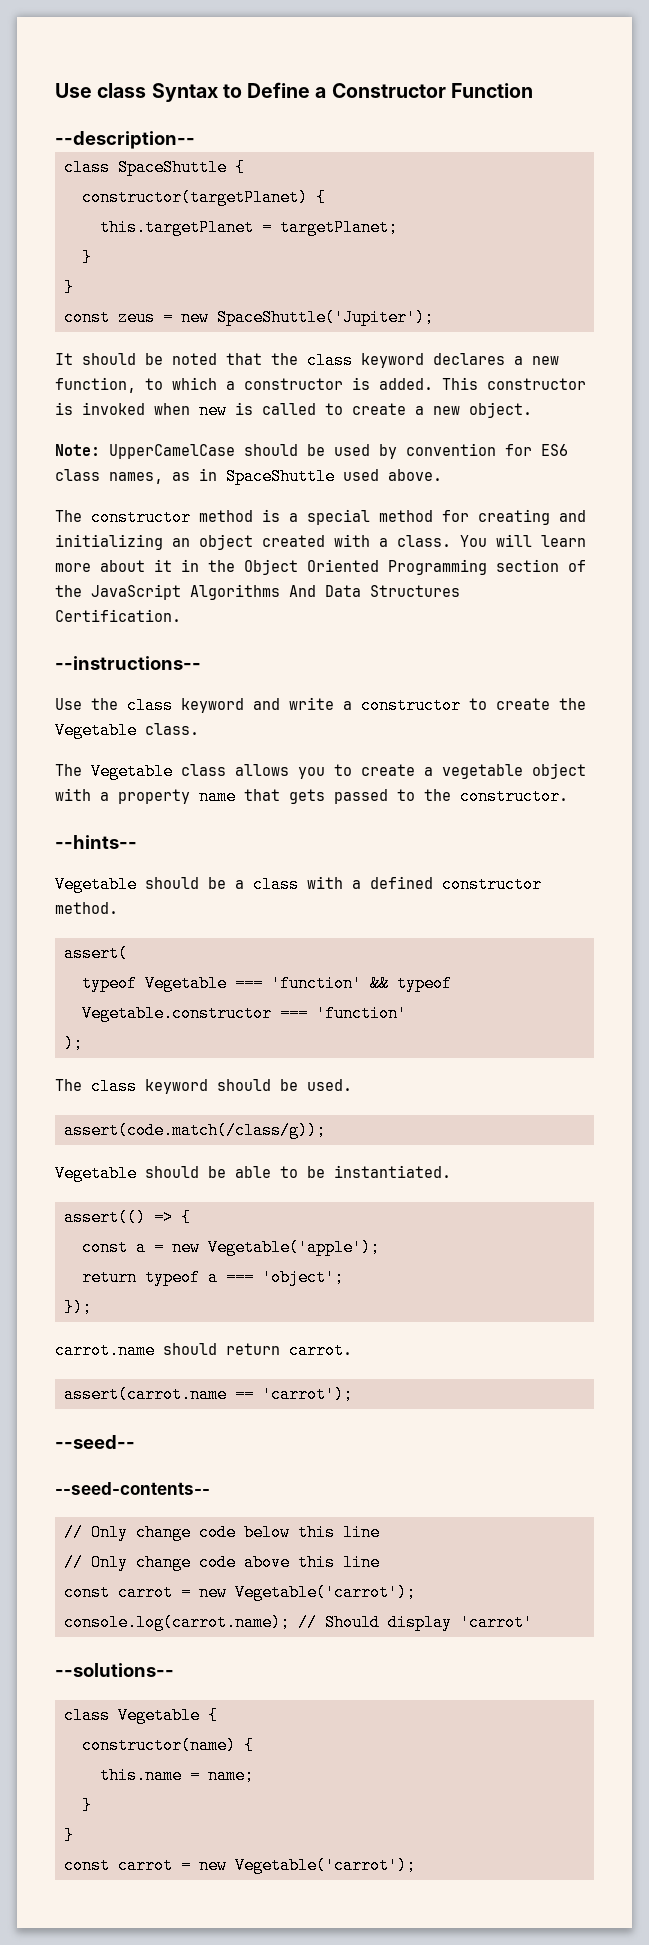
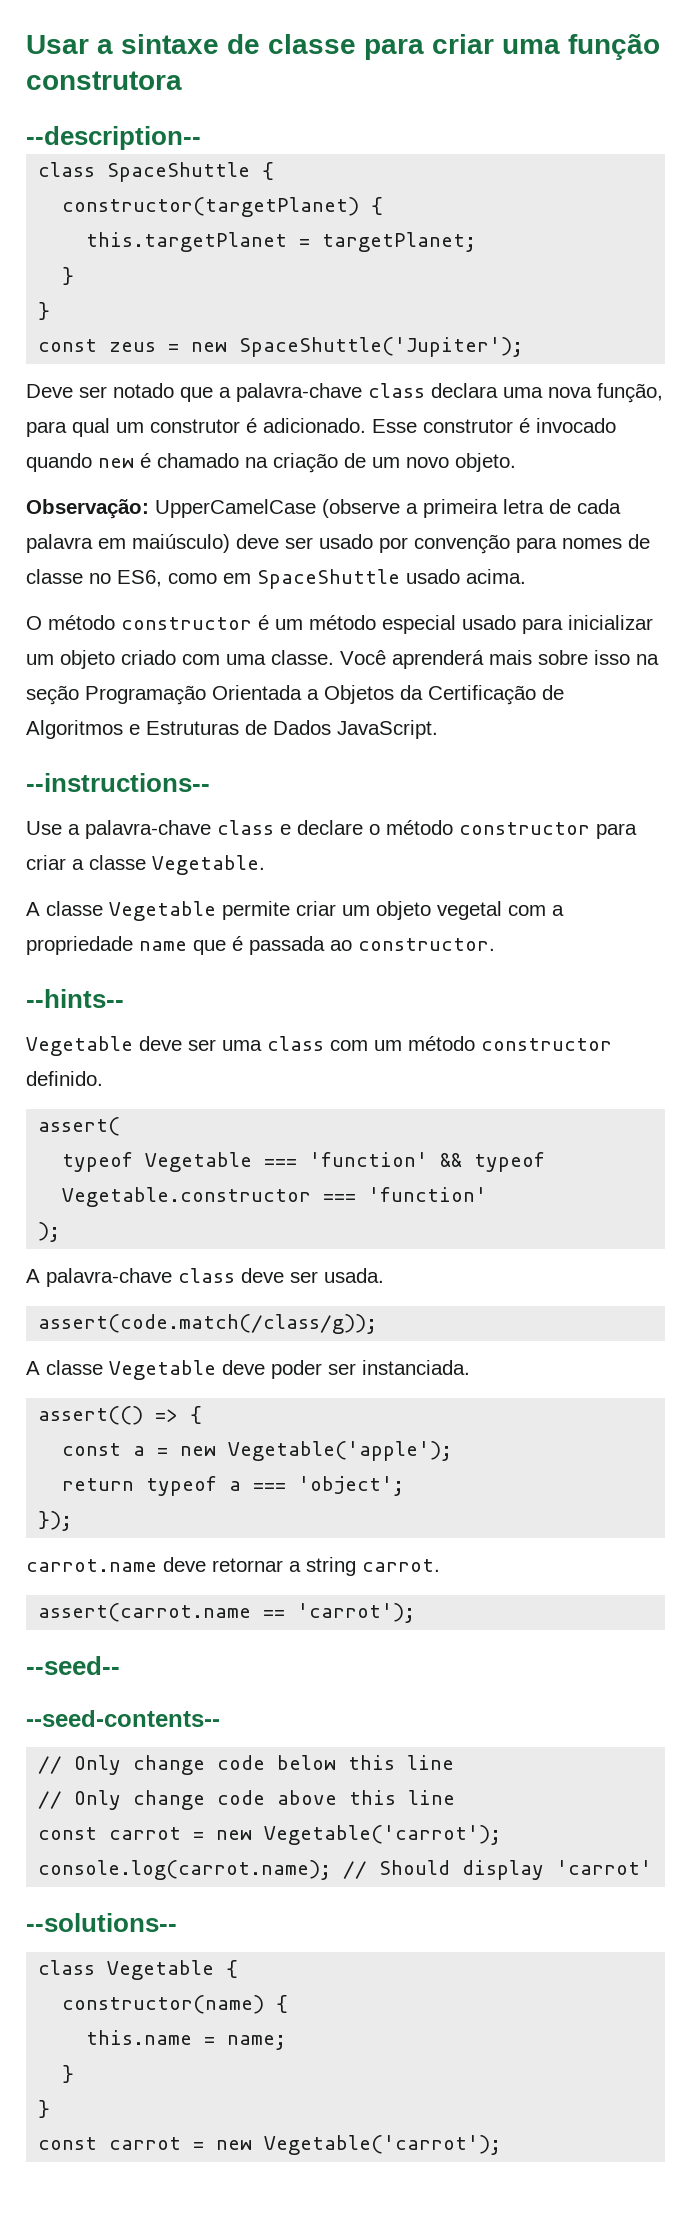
- Use class Syntax to Define a Constructor Function
+ Usar a sintaxe de classe para criar uma função construtora
- It should be noted that the class keyword declares a new function, to which a constructor is added. This constructor is invoked when new is called to create a new object.
- Note: UpperCamelCase should be used by convention for ES6 class names, as in SpaceShuttle used above.
- The constructor method is a special method for creating and initializing an object created with a class. You will learn more about it in the Object Oriented Programming section of the JavaScript Algorithms And Data Structures Certification.
+ Deve ser notado que a palavra-chave class declara uma nova função, para qual um construtor é adicionado. Esse construtor é invocado quando new é chamado na criação de um novo objeto.
+ Observação: UpperCamelCase (observe a primeira letra de cada palavra em maiúsculo) deve ser usado por convenção para nomes de classe no ES6, como em SpaceShuttle usado acima.
+ O método constructor é um método especial usado para inicializar um objeto criado com uma classe. Você aprenderá mais sobre isso na seção Programação Orientada a Objetos da Certificação de Algoritmos e Estruturas de Dados JavaScript.
  --instructions--
- Use the class keyword and write a constructor to create the Vegetable class.
- The Vegetable class allows you to create a vegetable object with a property name that gets passed to the constructor.
+ Use a palavra-chave class e declare o método constructor para criar a classe Vegetable.
+ A classe Vegetable permite criar um objeto vegetal com a propriedade name que é passada ao constructor.
  --hints--
- Vegetable should be a class with a defined constructor method.
+ Vegetable deve ser uma class com um método constructor definido.
- The class keyword should be used.
+ A palavra-chave class deve ser usada.
  assert(code.match(/class/g));
- Vegetable should be able to be instantiated.
+ A classe Vegetable deve poder ser instanciada.
- carrot.name should return carrot.
+ carrot.name deve retornar a string carrot.

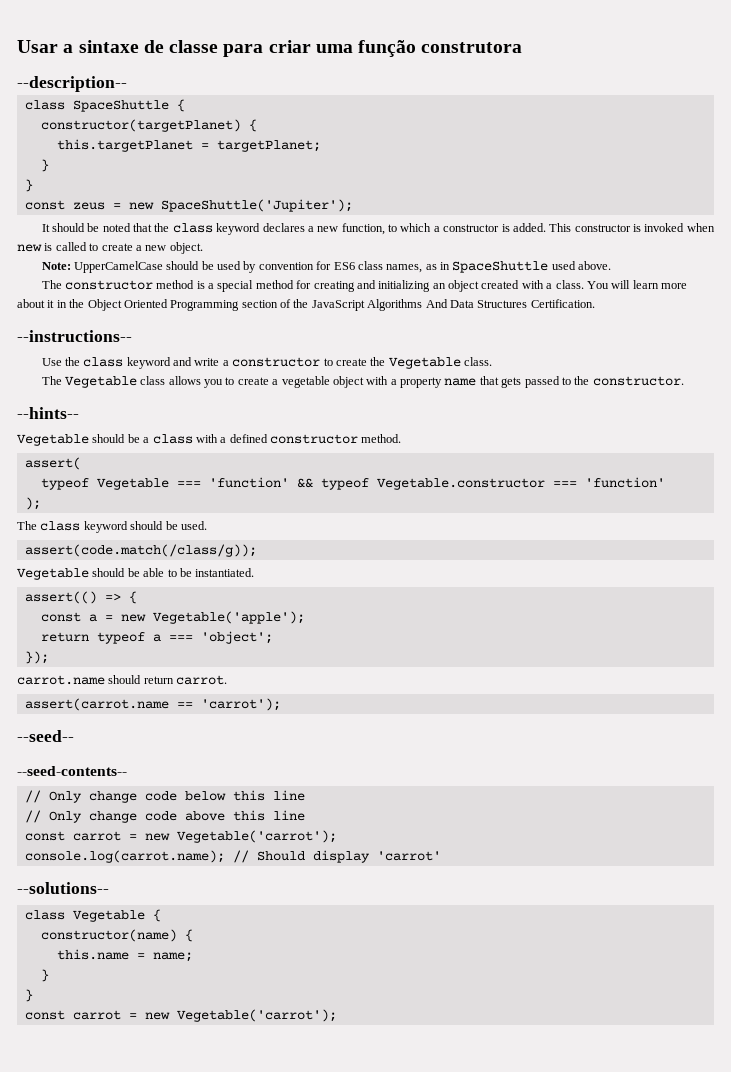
- Deve ser notado que a palavra-chave class declara uma nova função, para qual um construtor é adicionado. Esse construtor é invocado quando new é chamado na criação de um novo objeto.
- Observação: UpperCamelCase (observe a primeira letra de cada palavra em maiúsculo) deve ser usado por convenção para nomes de classe no ES6, como em SpaceShuttle usado acima.
- O método constructor é um método especial usado para inicializar um objeto criado com uma classe. Você aprenderá mais sobre isso na seção Programação Orientada a Objetos da Certificação de Algoritmos e Estruturas de Dados JavaScript.
+ It should be noted that the class keyword declares a new function, to which a constructor is added. This constructor is invoked when new is called to create a new object.
+ Note: UpperCamelCase should be used by convention for ES6 class names, as in SpaceShuttle used above.
+ The constructor method is a special method for creating and initializing an object created with a class. You will learn more about it in the Object Oriented Programming section of the JavaScript Algorithms And Data Structures Certification.
  --instructions--
- Use a palavra-chave class e declare o método constructor para criar a classe Vegetable.
- A classe Vegetable permite criar um objeto vegetal com a propriedade name que é passada ao constructor.
+ Use the class keyword and write a constructor to create the Vegetable class.
+ The Vegetable class allows you to create a vegetable object with a property name that gets passed to the constructor.
  --hints--
- Vegetable deve ser uma class com um método constructor definido.
+ Vegetable should be a class with a defined constructor method.
- A palavra-chave class deve ser usada.
+ The class keyword should be used.
  assert(code.match(/class/g));
- A classe Vegetable deve poder ser instanciada.
+ Vegetable should be able to be instantiated.
- carrot.name deve retornar a string carrot.
+ carrot.name should return carrot.

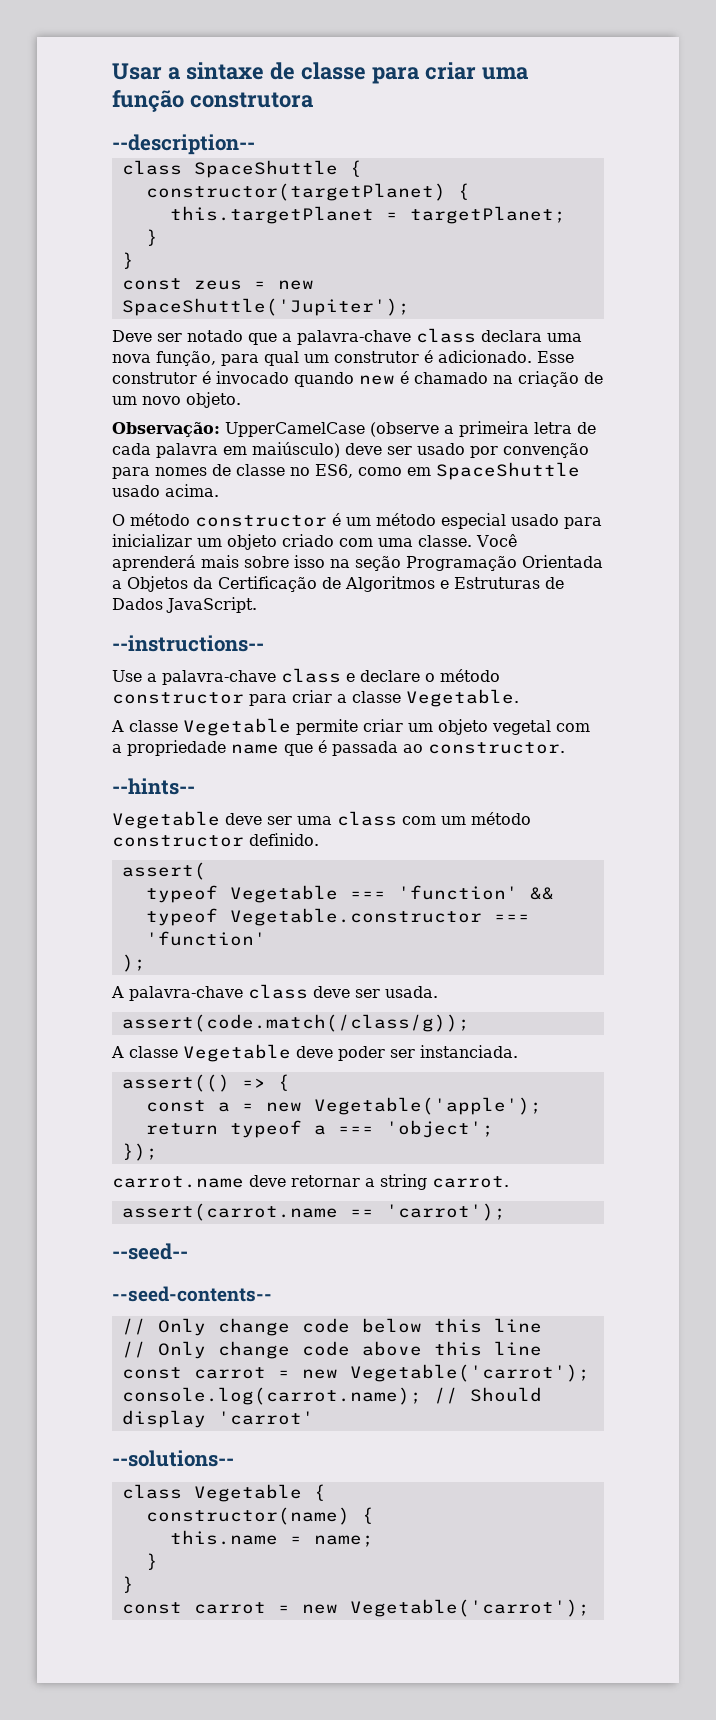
- It should be noted that the class keyword declares a new function, to which a constructor is added. This constructor is invoked when new is called to create a new object.
- Note: UpperCamelCase should be used by convention for ES6 class names, as in SpaceShuttle used above.
- The constructor method is a special method for creating and initializing an object created with a class. You will learn more about it in the Object Oriented Programming section of the JavaScript Algorithms And Data Structures Certification.
+ Deve ser notado que a palavra-chave class declara uma nova função, para qual um construtor é adicionado. Esse construtor é invocado quando new é chamado na criação de um novo objeto.
+ Observação: UpperCamelCase (observe a primeira letra de cada palavra em maiúsculo) deve ser usado por convenção para nomes de classe no ES6, como em SpaceShuttle usado acima.
+ O método constructor é um método especial usado para inicializar um objeto criado com uma classe. Você aprenderá mais sobre isso na seção Programação Orientada a Objetos da Certificação de Algoritmos e Estruturas de Dados JavaScript.
  --instructions--
- Use the class keyword and write a constructor to create the Vegetable class.
- The Vegetable class allows you to create a vegetable object with a property name that gets passed to the constructor.
+ Use a palavra-chave class e declare o método constructor para criar a classe Vegetable.
+ A classe Vegetable permite criar um objeto vegetal com a propriedade name que é passada ao constructor.
  --hints--
- Vegetable should be a class with a defined constructor method.
+ Vegetable deve ser uma class com um método constructor definido.
- The class keyword should be used.
+ A palavra-chave class deve ser usada.
  assert(code.match(/class/g));
- Vegetable should be able to be instantiated.
+ A classe Vegetable deve poder ser instanciada.
- carrot.name should return carrot.
+ carrot.name deve retornar a string carrot.

